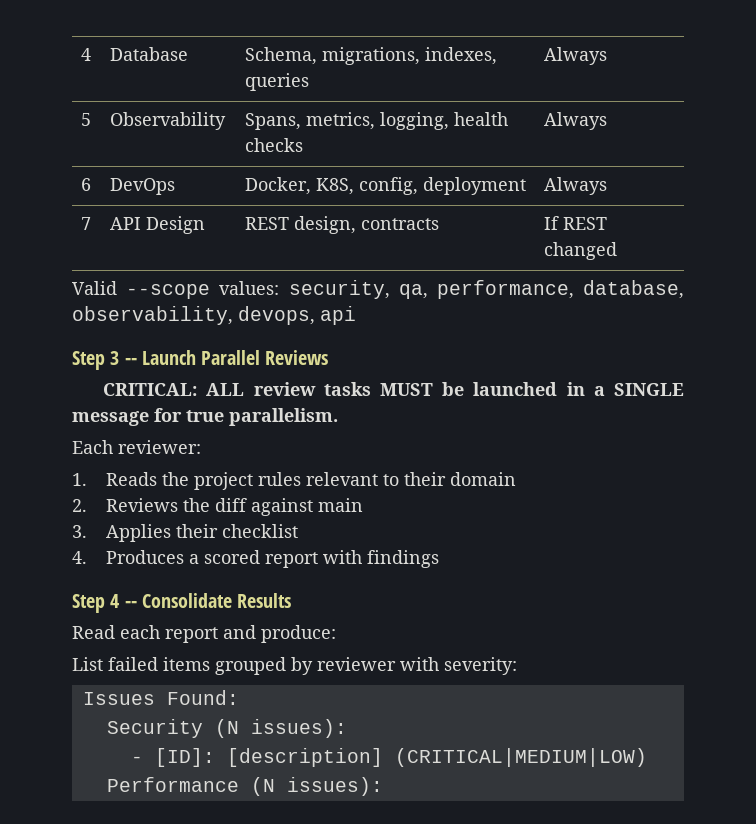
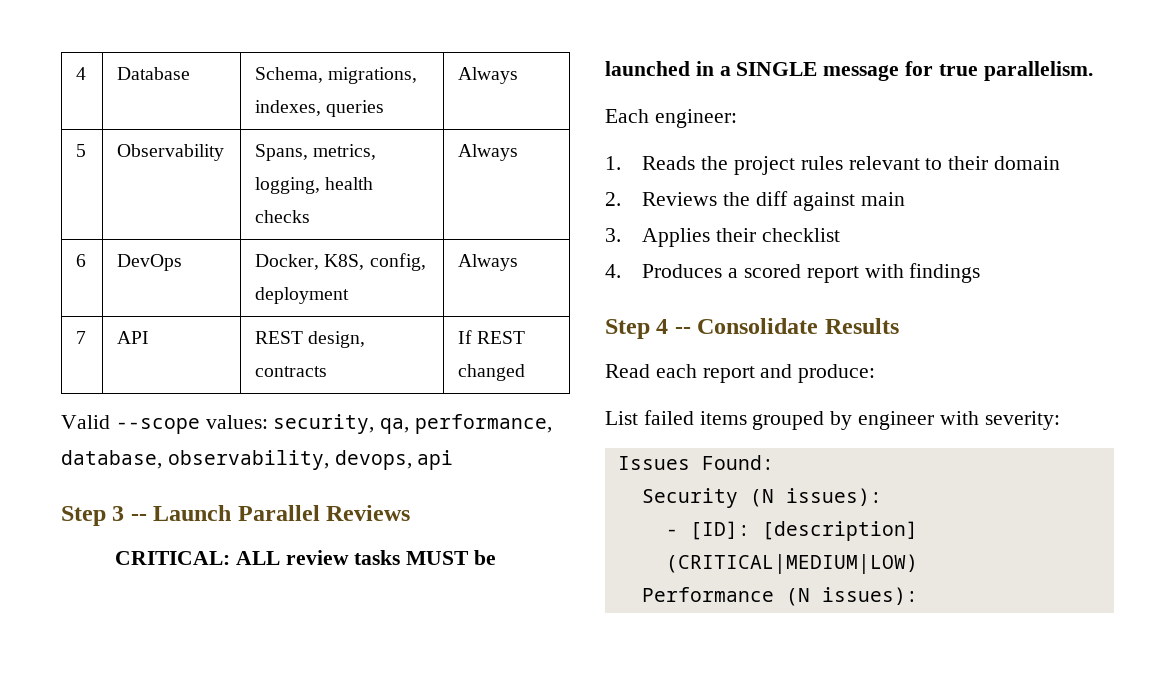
- 7 | API Design | REST design, contracts | If REST changed
+ 7 | API | REST design, contracts | If REST changed
- Each reviewer:
+ Each engineer:
- List failed items grouped by reviewer with severity:
+ List failed items grouped by engineer with severity:

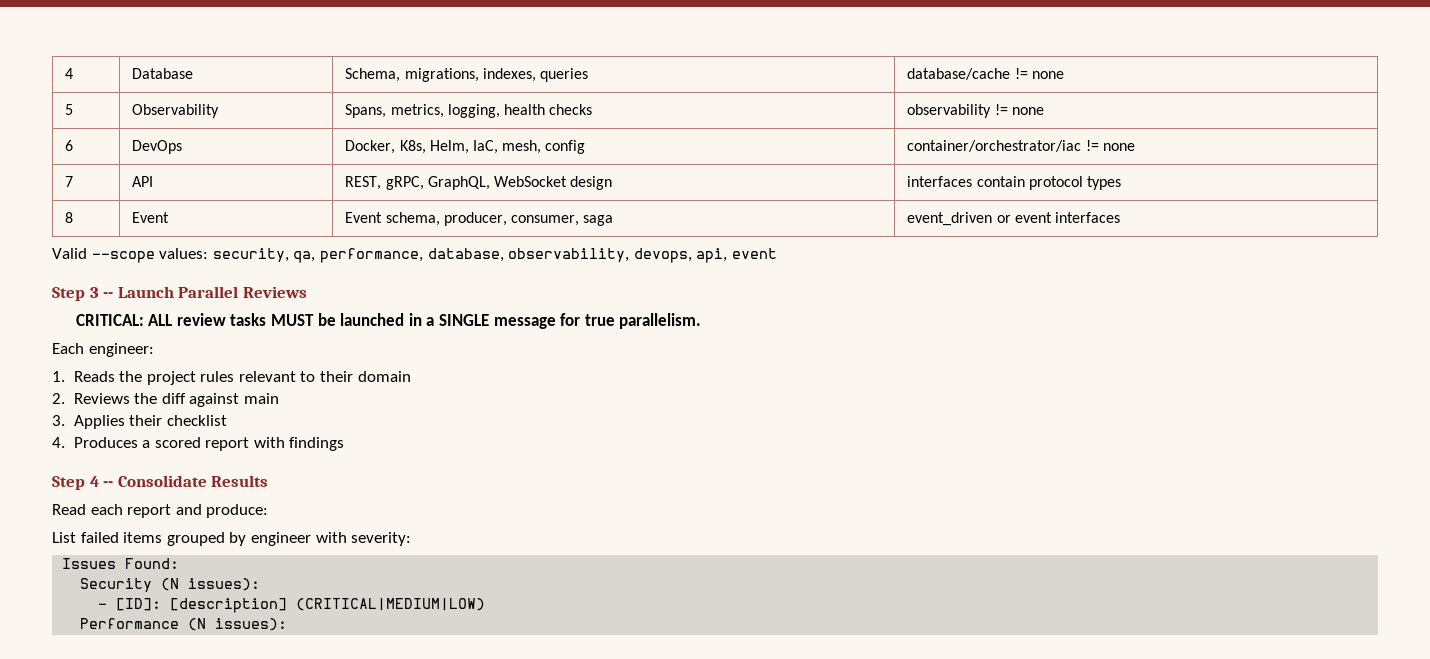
- 4 | Database | Schema, migrations, indexes, queries | Always
+ 4 | Database | Schema, migrations, indexes, queries | database/cache != none
- 5 | Observability | Spans, metrics, logging, health checks | Always
+ 5 | Observability | Spans, metrics, logging, health checks | observability != none
- 6 | DevOps | Docker, K8S, config, deployment | Always
- 7 | API | REST design, contracts | If REST changed
+ 6 | DevOps | Docker, K8s, Helm, IaC, mesh, config | container/orchestrator/iac != none
+ 7 | API | REST, gRPC, GraphQL, WebSocket design | interfaces contain protocol types
+ 8 | Event | Event schema, producer, consumer, saga | event_driven or event interfaces
- Valid --scope values: security, qa, performance, database, observability, devops, api
+ Valid --scope values: security, qa, performance, database, observability, devops, api, event

